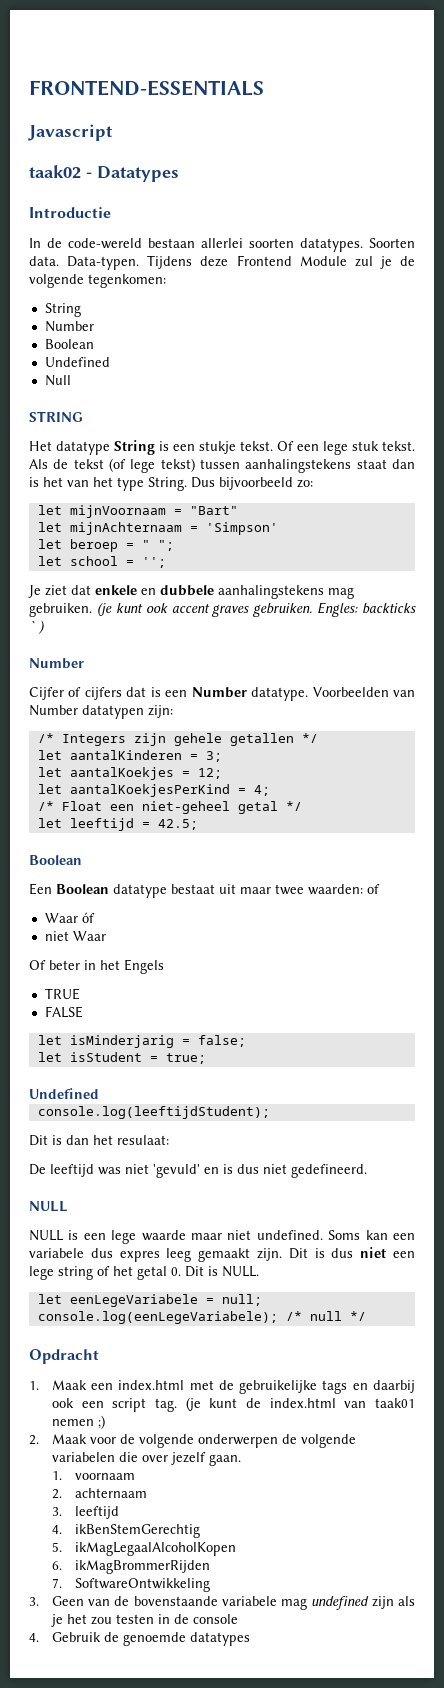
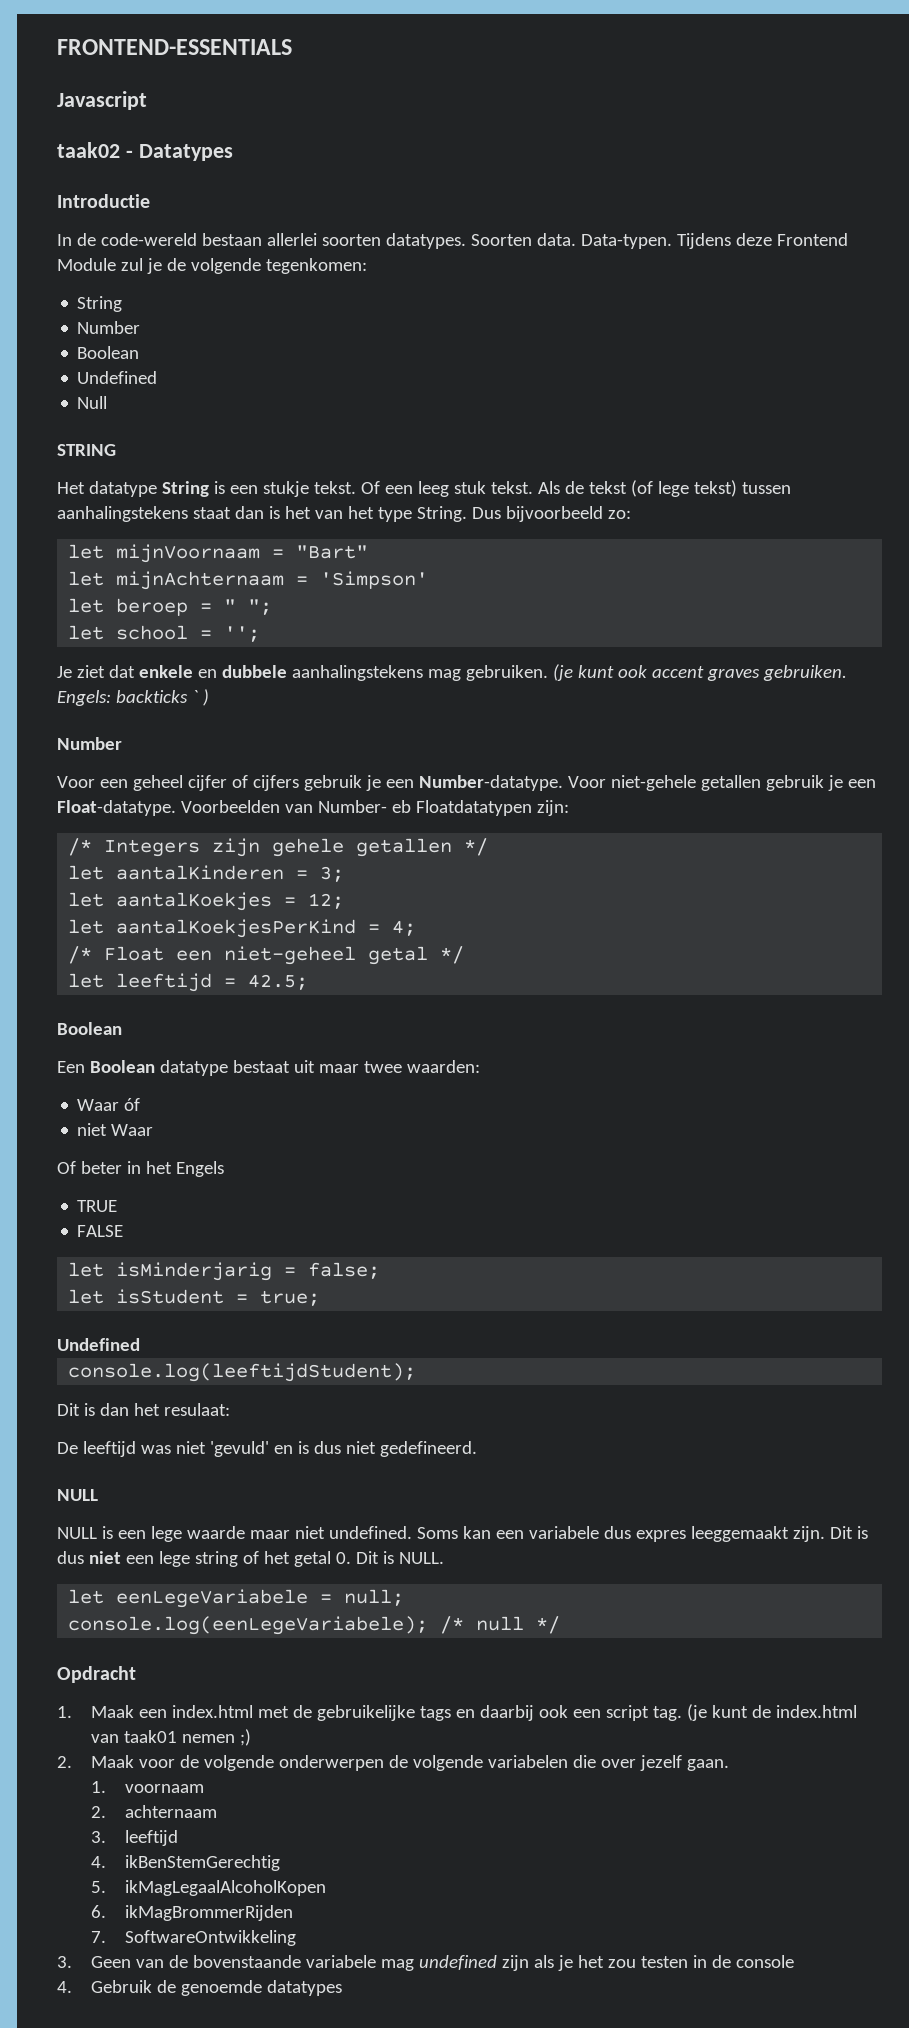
- Of een lege stuk tekst.
+ Of een leeg stuk tekst.
- Engles: backticks ` )
+ Engels: backticks ` )
- Cijfer of cijfers dat is een Number datatype. Voorbeelden van Number datatypen zijn:
+ Voor een geheel cijfer of cijfers gebruik je een Number-datatype. Voor niet-gehele getallen gebruik je een Float-datatype. Voorbeelden van Number- eb Floatdatatypen zijn:
- Een Boolean datatype bestaat uit maar twee waarden: of
+ Een Boolean datatype bestaat uit maar twee waarden:
- Soms kan een variabele dus expres leeg gemaakt zijn.
+ Soms kan een variabele dus expres leeggemaakt zijn.

